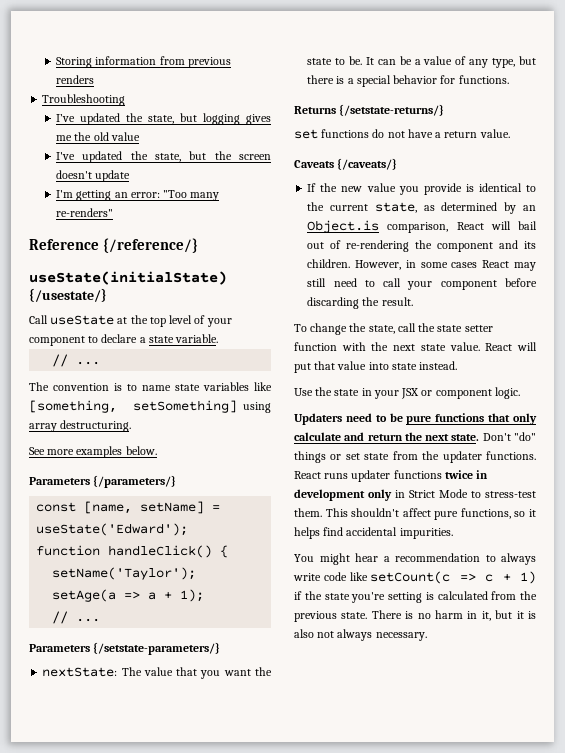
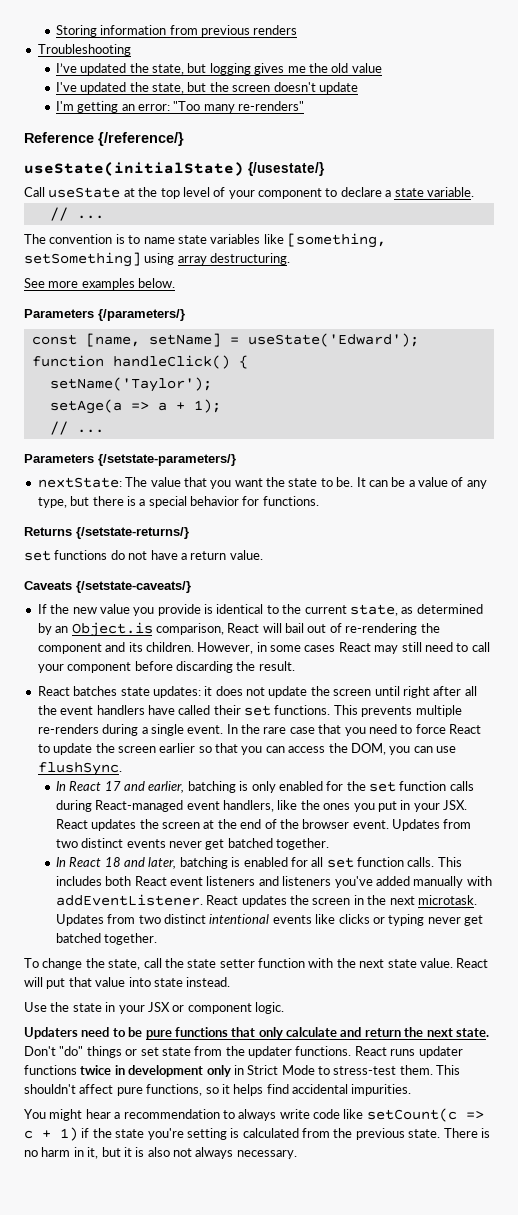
- Caveats {/caveats/}
+ Caveats {/setstate-caveats/}
+ React batches state updates: it does not update the screen until right after all the event handlers have called their set functions. This prevents multiple re-renders during a single event. In the rare case that you need to force React to update the screen earlier so that you can access the DOM, you can use flushSync.
+ In React 17 and earlier, batching is only enabled for the set function calls during React-managed event handlers, like the ones you put in your JSX. React updates the screen at the end of the browser event. Updates from two distinct events never get batched together.
+ In React 18 and later, batching is enabled for all set function calls. This includes both React event listeners and listeners you've added manually with addEventListener. React updates the screen in the next microtask. Updates from two distinct intentional events like clicks or typing never get batched together.

